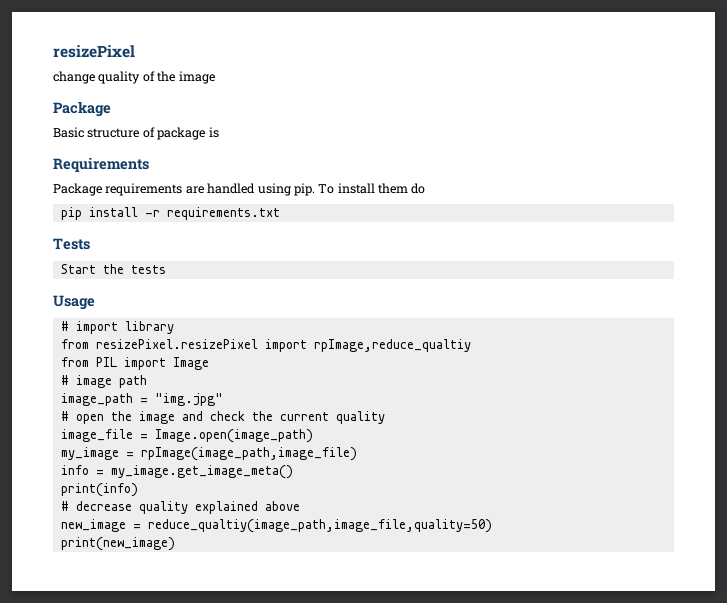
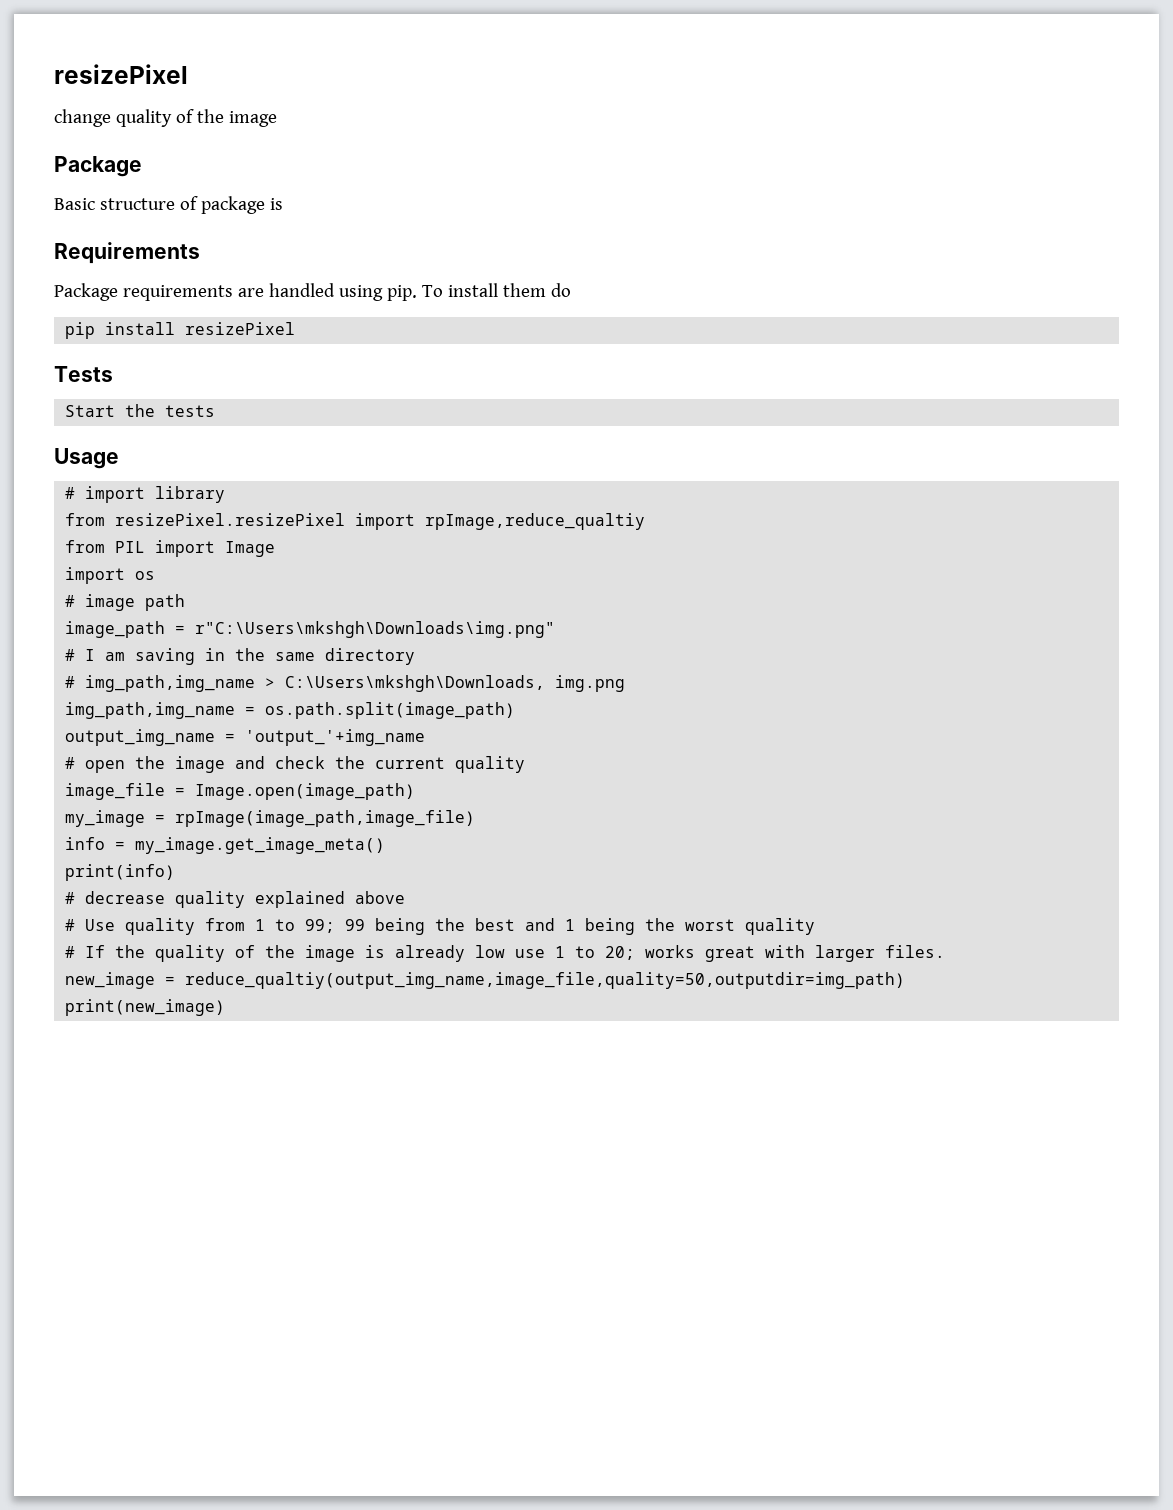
- pip install -r requirements.txt
+ pip install resizePixel
+ import os
- image_path = "img.jpg"
+ image_path = r"C:\Users\mkshgh\Downloads\img.png"
+ # I am saving in the same directory
+ # img_path,img_name > C:\Users\mkshgh\Downloads, img.png
+ img_path,img_name = os.path.split(image_path)
+ output_img_name = 'output_'+img_name
+ # Use quality from 1 to 99; 99 being the best and 1 being the worst quality
+ # If the quality of the image is already low use 1 to 20; works great with larger files.
- new_image = reduce_qualtiy(image_path,image_file,quality=50)
+ new_image = reduce_qualtiy(output_img_name,image_file,quality=50,outputdir=img_path)

